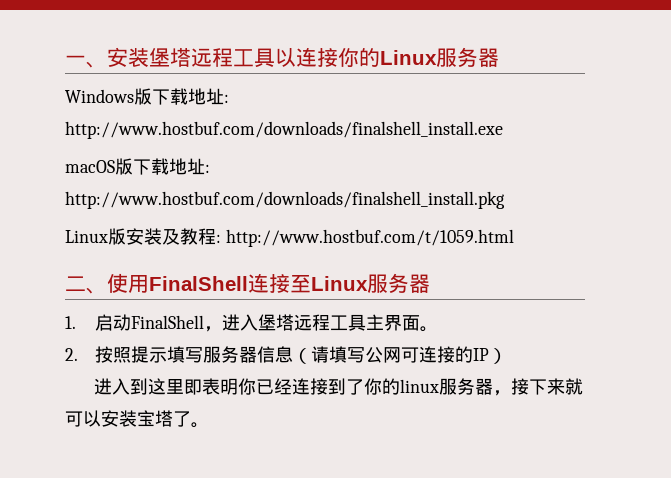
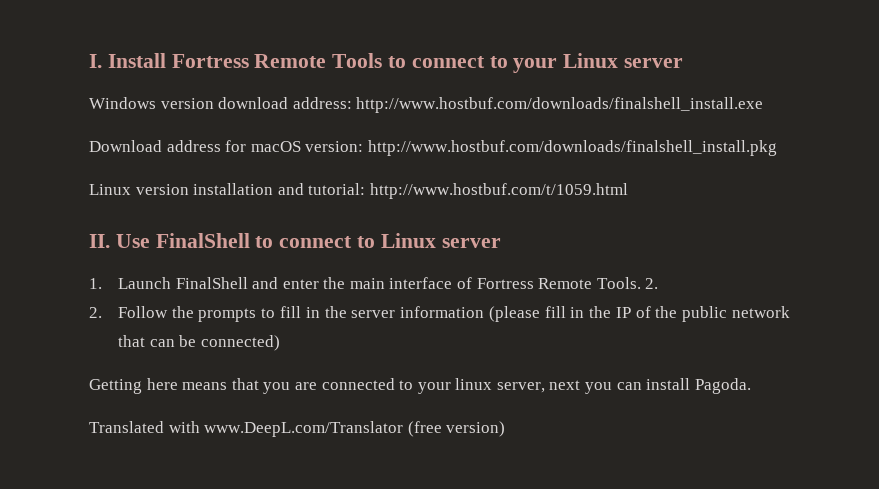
- 一、安装堡塔远程工具以连接你的Linux服务器
- Windows版下载地址: http://www.hostbuf.com/downloads/finalshell_install.exe
- macOS版下载地址: http://www.hostbuf.com/downloads/finalshell_install.pkg
- Linux版安装及教程: http://www.hostbuf.com/t/1059.html
- 二、使用FinalShell连接至Linux服务器
- 1.启动FinalShell，进入堡塔远程工具主界面。
- 2.按照提示填写服务器信息（请填写公网可连接的IP）
- 进入到这里即表明你已经连接到了你的linux服务器，接下来就可以安装宝塔了。
+ I. Install Fortress Remote Tools to connect to your Linux server
+ Windows version download address: http://www.hostbuf.com/downloads/finalshell_install.exe
+ Download address for macOS version: http://www.hostbuf.com/downloads/finalshell_install.pkg
+ Linux version installation and tutorial: http://www.hostbuf.com/t/1059.html
+ II. Use FinalShell to connect to Linux server
+ 1. Launch FinalShell and enter the main interface of Fortress Remote Tools. 2.
+ 2. Follow the prompts to fill in the server information (please fill in the IP of the public network that can be connected)
+ Getting here means that you are connected to your linux server, next you can install Pagoda.
+ Translated with www.DeepL.com/Translator (free version)

